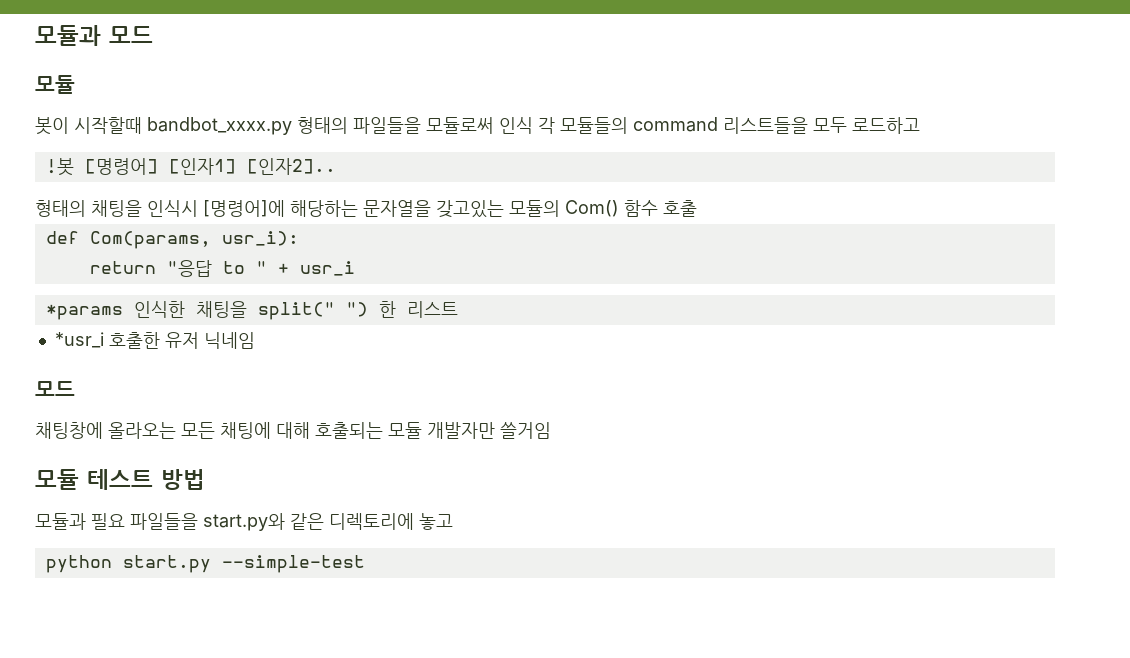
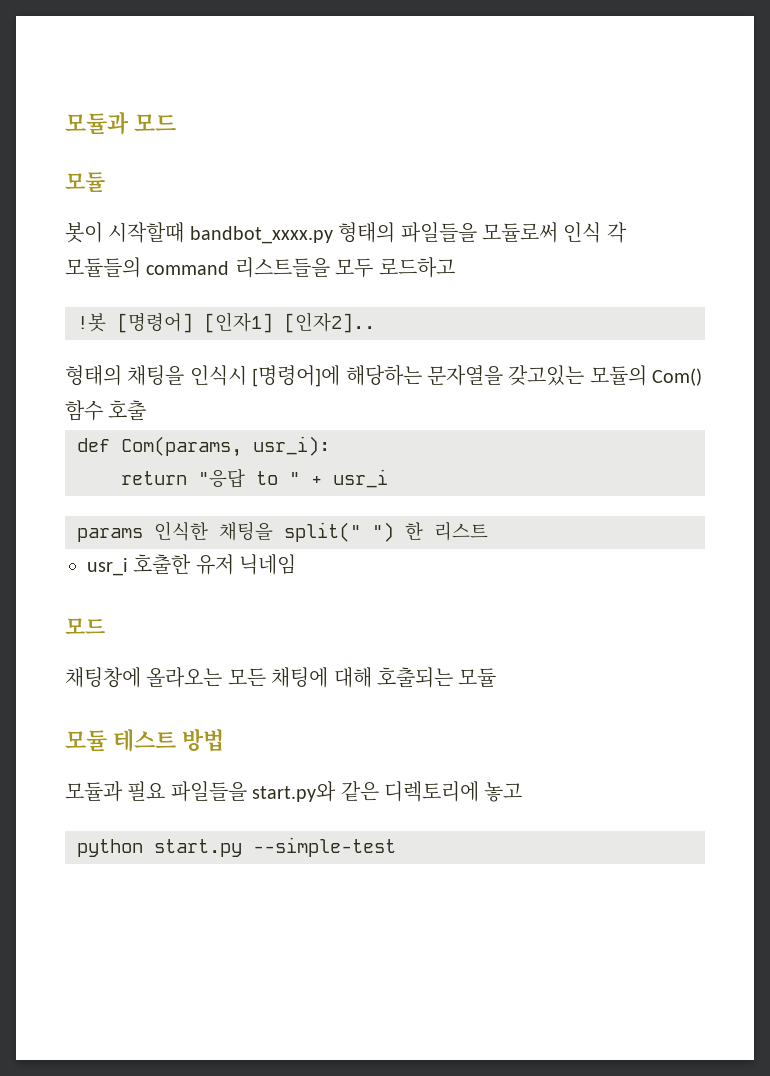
- *params 인식한 채팅을 split(" ") 한 리스트
+ params 인식한 채팅을 split(" ") 한 리스트
- *usr_i 호출한 유저 닉네임
+ usr_i 호출한 유저 닉네임
- 채팅창에 올라오는 모든 채팅에 대해 호출되는 모듈 개발자만 쓸거임
+ 채팅창에 올라오는 모든 채팅에 대해 호출되는 모듈

